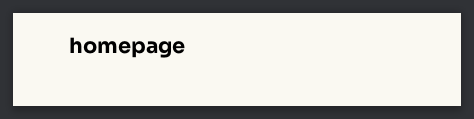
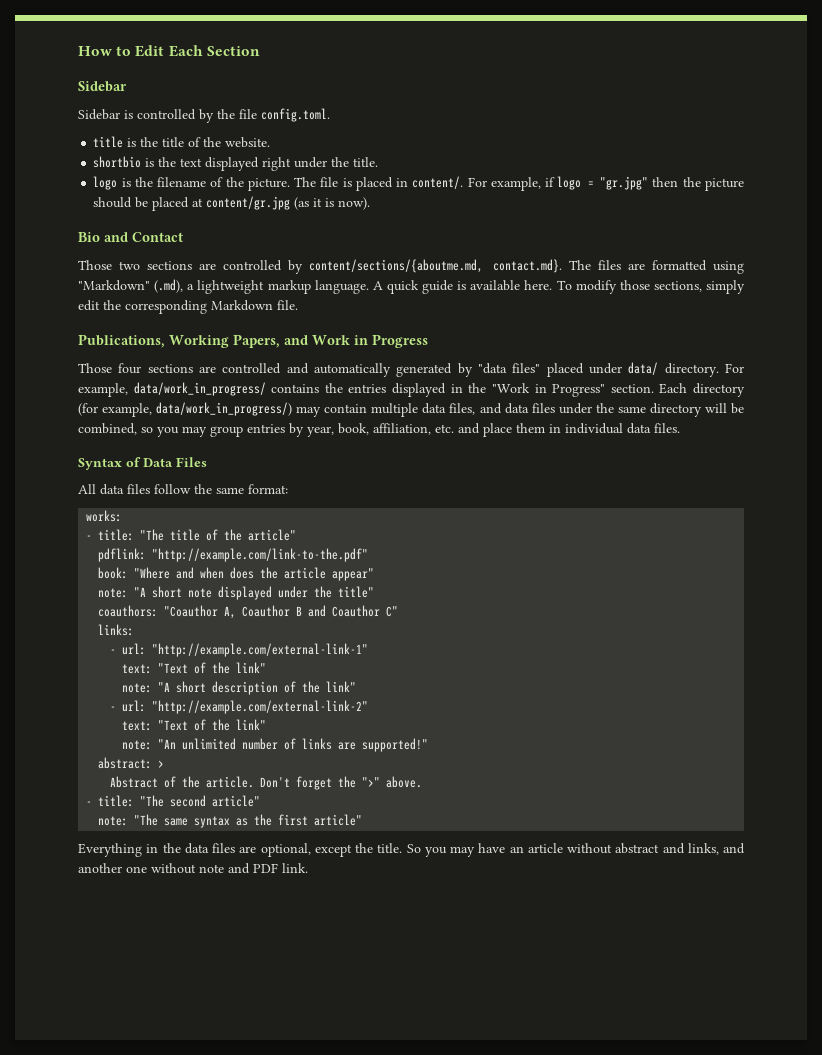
- homepage
+ How to Edit Each Section
+ Sidebar
+ Sidebar is controlled by the file config.toml.
+ title is the title of the website.
+ shortbio is the text displayed right under the title.
+ logo is the filename of the picture. The file is placed in content/. For example, if logo = "gr.jpg" then the picture should be placed at content/gr.jpg (as it is now).
+ Bio and Contact
+ Those two sections are controlled by content/sections/{aboutme.md, contact.md}. The files are formatted using "Markdown" (.md), a lightweight markup language. A quick guide is available here. To modify those sections, simply edit the corresponding Markdown file.
+ Publications, Working Papers, and Work in Progress
+ Those four sections are controlled and automatically generated by "data files" placed under data/ directory. For example, data/work_in_progress/ contains the entries displayed in the "Work in Progress" section. Each directory (for example, data/work_in_progress/) may contain multiple data files, and data files under the same directory will be combined, so you may group entries by year, book, affiliation, etc. and place them in individual data files.
+ Syntax of Data Files
+ All data files follow the same format:
+ works:
+ - title: "The title of the article"
+ pdflink: "http://example.com/link-to-the.pdf"
+ book: "Where and when does the article appear"
+ note: "A short note displayed under the title"
+ coauthors: "Coauthor A, Coauthor B and Coauthor C"
+ links:
+ - url: "http://example.com/external-link-1"
+ text: "Text of the link"
+ note: "A short description of the link"
+ - url: "http://example.com/external-link-2"
+ text: "Text of the link"
+ note: "An unlimited number of links are supported!"
+ abstract: >
+ Abstract of the article. Don't forget the ">" above.
+ - title: "The second article"
+ note: "The same syntax as the first article"
+ Everything in the data files are optional, except the title. So you may have an article without abstract and links, and another one without note and PDF link.

